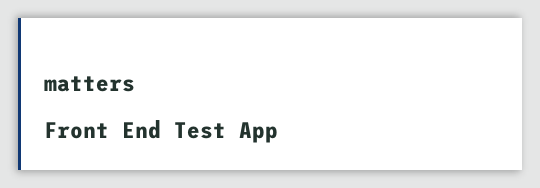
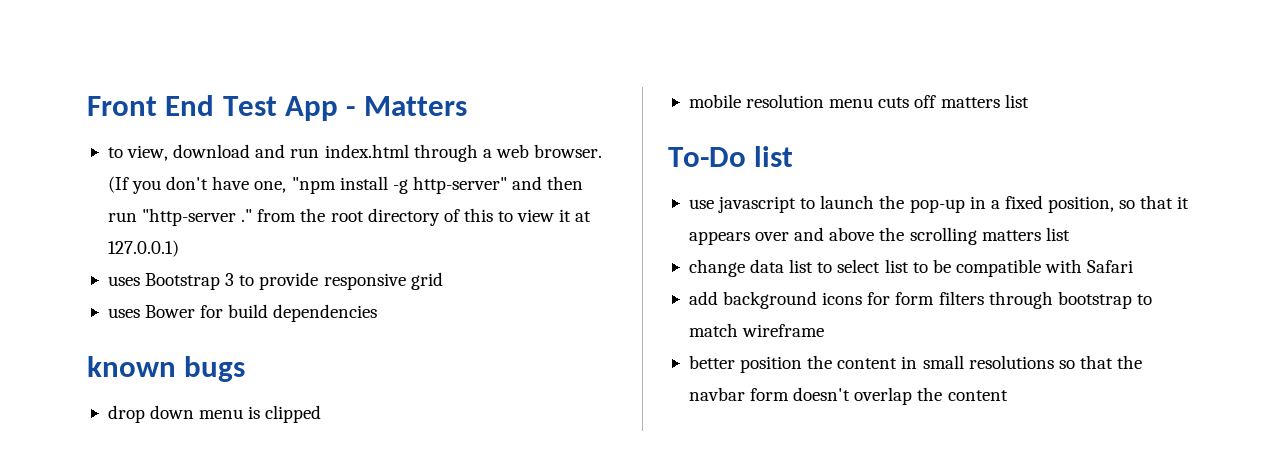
- matters
- Front End Test App
+ Front End Test App - Matters
+ to view, download and run index.html through a web browser. (If you don't have one, "npm install -g http-server" and then run "http-server ." from the root directory of this to view it at 127.0.0.1)
+ uses Bootstrap 3 to provide responsive grid
+ uses Bower for build dependencies
+ known bugs
+ drop down menu is clipped
+ mobile resolution menu cuts off matters list
+ To-Do list
+ use javascript to launch the pop-up in a fixed position, so that it appears over and above the scrolling matters list
+ change data list to select list to be compatible with Safari
+ add background icons for form filters through bootstrap to match wireframe
+ better position the content in small resolutions so that the navbar form doesn't overlap the content

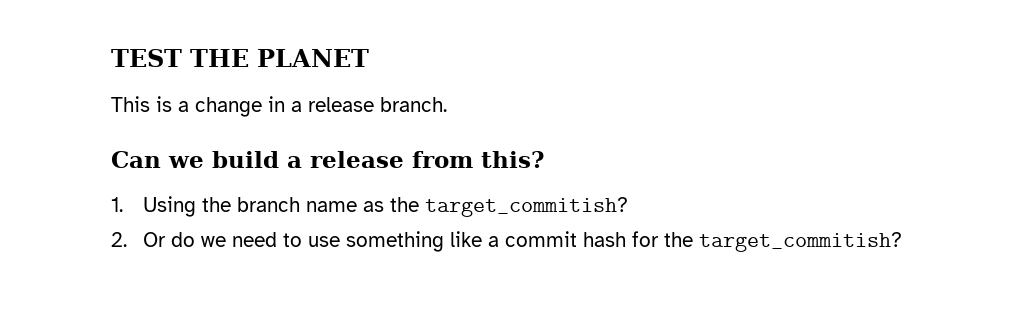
- Front End Test App - Matters
- to view, download and run index.html through a web browser. (If you don't have one, "npm install -g http-server" and then run "http-server ." from the root directory of this to view it at 127.0.0.1)
- uses Bootstrap 3 to provide responsive grid
- uses Bower for build dependencies
- known bugs
- drop down menu is clipped
- mobile resolution menu cuts off matters list
- To-Do list
- use javascript to launch the pop-up in a fixed position, so that it appears over and above the scrolling matters list
- change data list to select list to be compatible with Safari
- add background icons for form filters through bootstrap to match wireframe
- better position the content in small resolutions so that the navbar form doesn't overlap the content
+ TEST THE PLANET
+ This is a change in a release branch.
+ Can we build a release from this?
+ 1. Using the branch name as the target_commitish?
+ 2. Or do we need to use something like a commit hash for the target_commitish?

